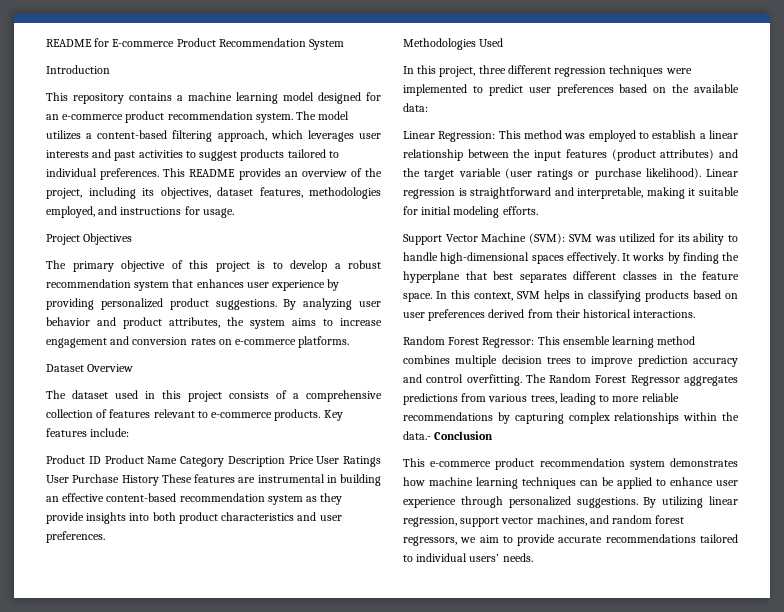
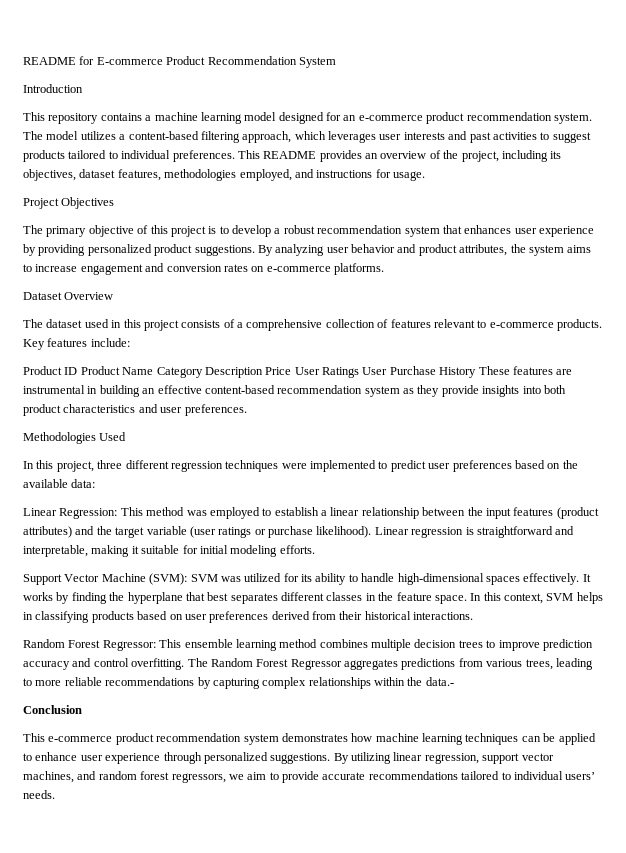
- The Random Forest Regressor aggregates predictions from various trees, leading to more reliable recommendations by capturing complex relationships within the data.- Conclusion
+ The Random Forest Regressor aggregates predictions from various trees, leading to more reliable recommendations by capturing complex relationships within the data.-
+ Conclusion

